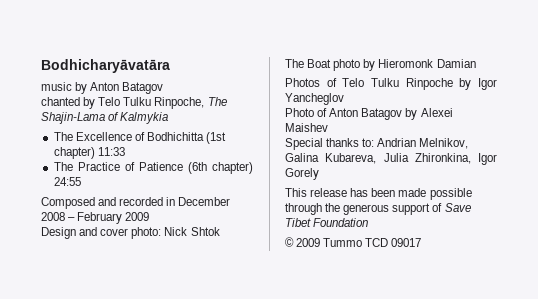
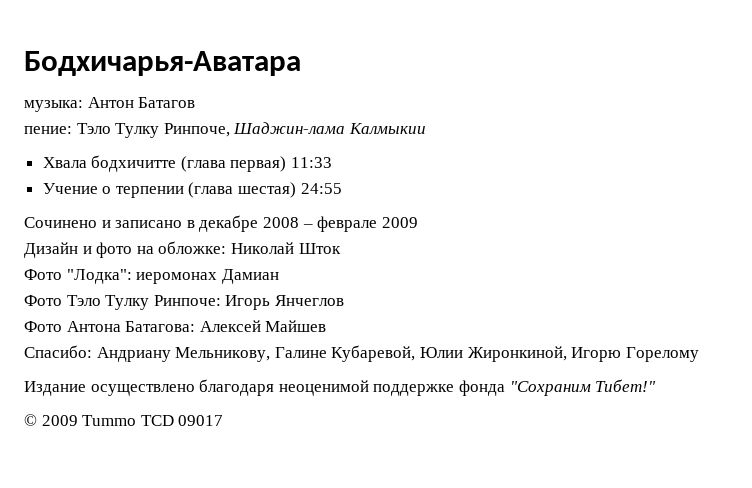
- Bodhicharyāvatāra
- music by Anton Batagov
- chanted by Telo Tulku Rinpoche, The Shajin-Lama of Kalmykia
- The Excellence of Bodhichitta (1st chapter) 11:33
- The Practice of Patience (6th chapter) 24:55
- Composed and recorded in December 2008 – February 2009
+ Бодхичарья-Аватара
+ музыка: Антон Батагов
+ пение: Тэло Тулку Ринпоче, Шаджин-лама Калмыкии
+ Хвала бодхичитте (глава первая) 11:33
+ Учение о терпении (глава шестая) 24:55
+ Сочинено и записано в декабре 2008 – феврале 2009
- Design and cover photo: Nick Shtok
- The Boat photo by Hieromonk Damian
- Photos of Telo Tulku Rinpoche by Igor Yancheglov
- Photo of Anton Batagov by Alexei Maishev
- Special thanks to: Andrian Melnikov, Galina Kubareva, Julia Zhironkina, Igor Gorely
- This release has been made possible through the generous support of Save Tibet Foundation
+ Дизайн и фото на обложке: Николай Шток
+ Фото "Лодка": иеромонах Дамиан
+ Фото Тэло Тулку Ринпоче: Игорь Янчеглов
+ Фото Антона Батагова: Алексей Майшев
+ Спасибо: Андриану Мельникову, Галине Кубаревой, Юлии Жиронкиной, Игорю Горелому
+ Издание осуществлено благодаря неоценимой поддержке фонда "Сохраним Тибет!"

